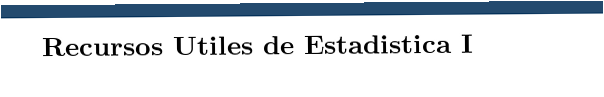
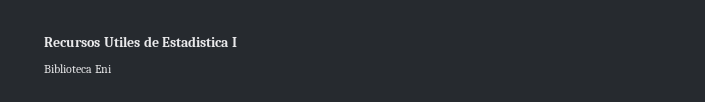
+ Biblioteca Eni

